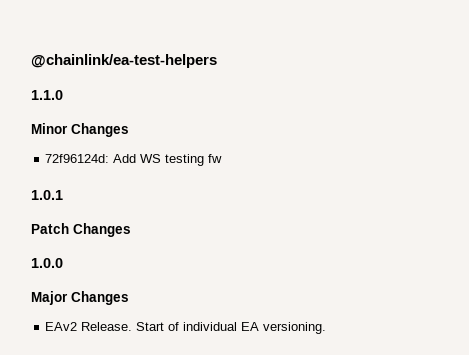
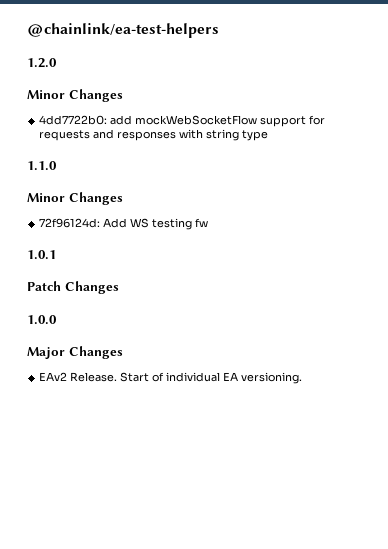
+ 1.2.0
+ Minor Changes
+ 4dd7722b0: add mockWebSocketFlow support for requests and responses with string type

